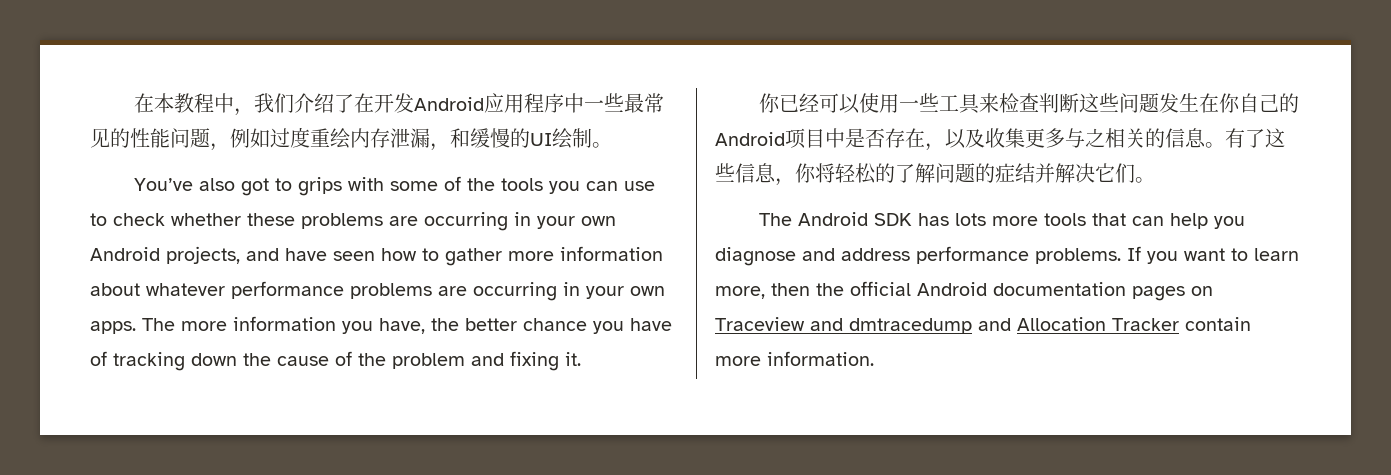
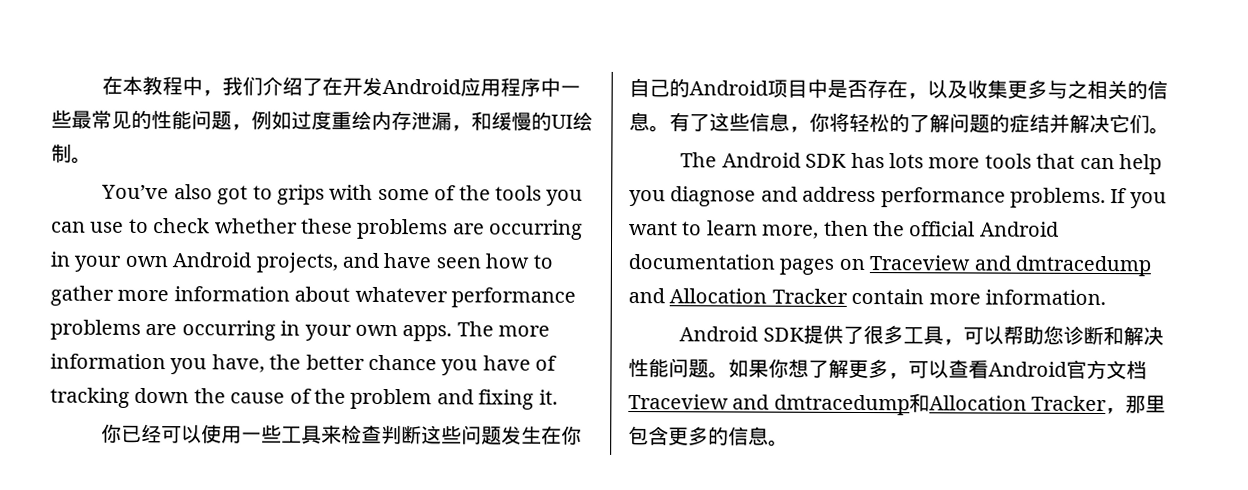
+ Android SDK提供了很多工具，可以帮助您诊断和解决性能问题。如果你想了解更多，可以查看Android官方文档Traceview and dmtracedump和Allocation Tracker，那里包含更多的信息。

